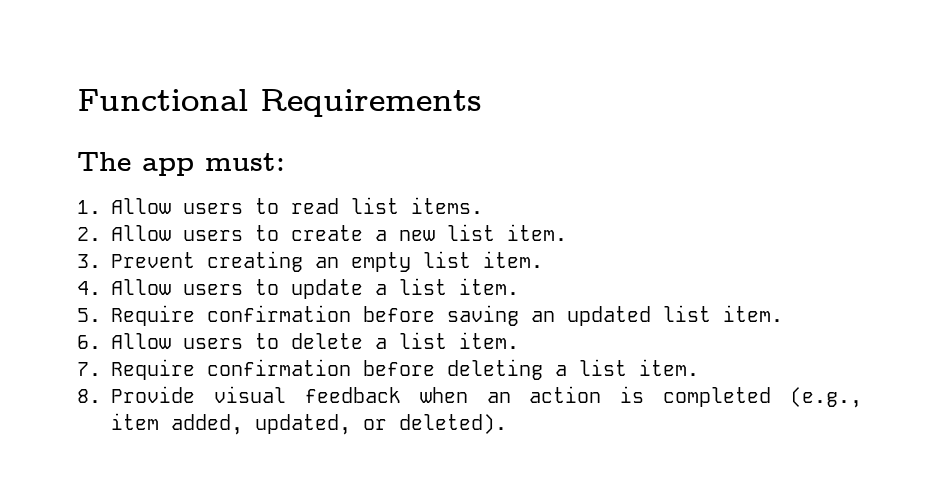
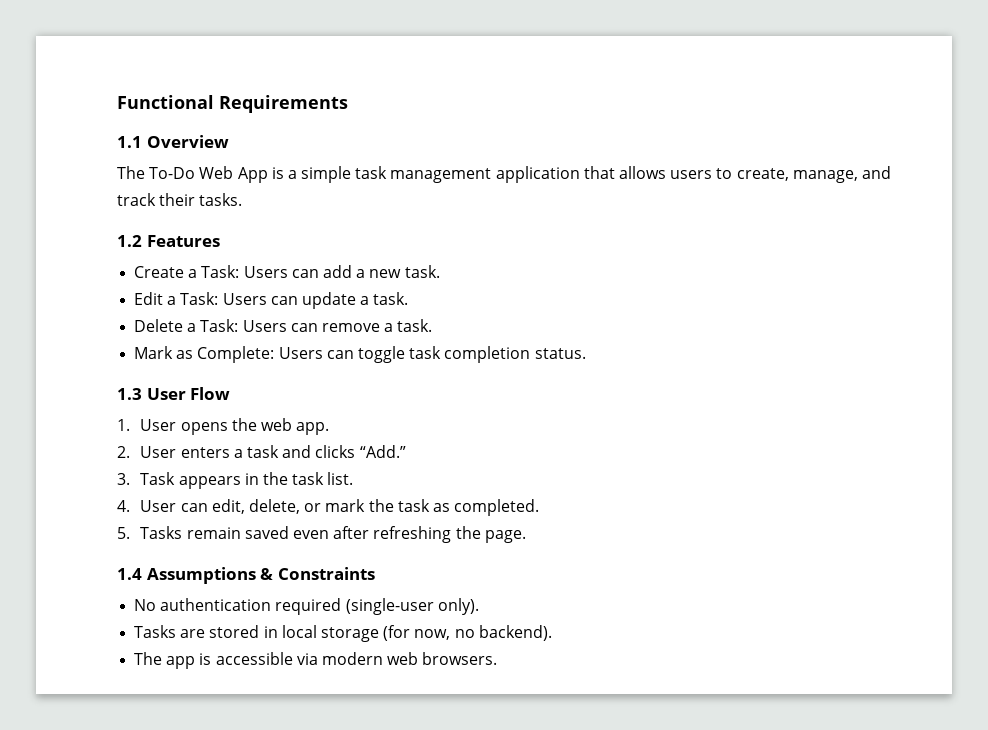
- The app must:
- 1. Allow users to read list items.
- 2. Allow users to create a new list item.
- 3. Prevent creating an empty list item.
- 4. Allow users to update a list item.
- 5. Require confirmation before saving an updated list item.
- 6. Allow users to delete a list item.
- 7. Require confirmation before deleting a list item.
- 8. Provide visual feedback when an action is completed (e.g., item added, updated, or deleted).
+ 1.1 Overview
+ The To-Do Web App is a simple task management application that allows users to create, manage, and track their tasks.
+ 1.2 Features
+ Create a Task: Users can add a new task.
+ Edit a Task: Users can update a task.
+ Delete a Task: Users can remove a task.
+ Mark as Complete: Users can toggle task completion status.
+ 1.3 User Flow
+ 1. User opens the web app.
+ 2. User enters a task and clicks “Add.”
+ 3. Task appears in the task list.
+ 4. User can edit, delete, or mark the task as completed.
+ 5. Tasks remain saved even after refreshing the page.
+ 1.4 Assumptions & Constraints
+ No authentication required (single-user only).
+ Tasks are stored in local storage (for now, no backend).
+ The app is accessible via modern web browsers.

